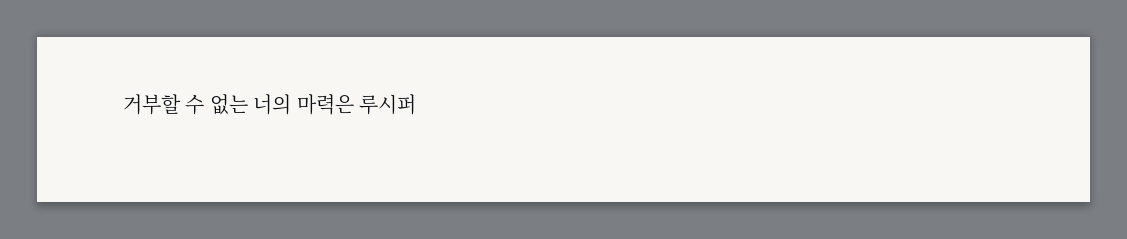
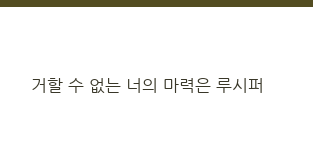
- 거부할 수 없는 너의 마력은 루시퍼
+ 거할 수 없는 너의 마력은 루시퍼

